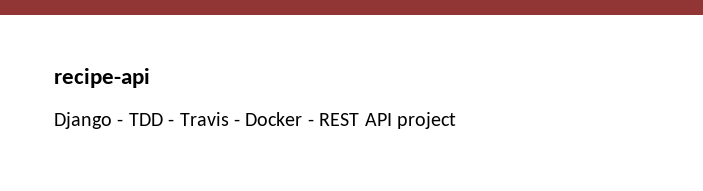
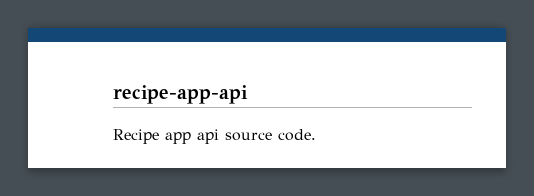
- recipe-api
- Django - TDD - Travis - Docker - REST API project
+ recipe-app-api
+ Recipe app api source code.

